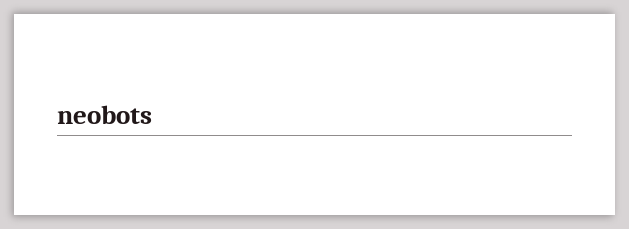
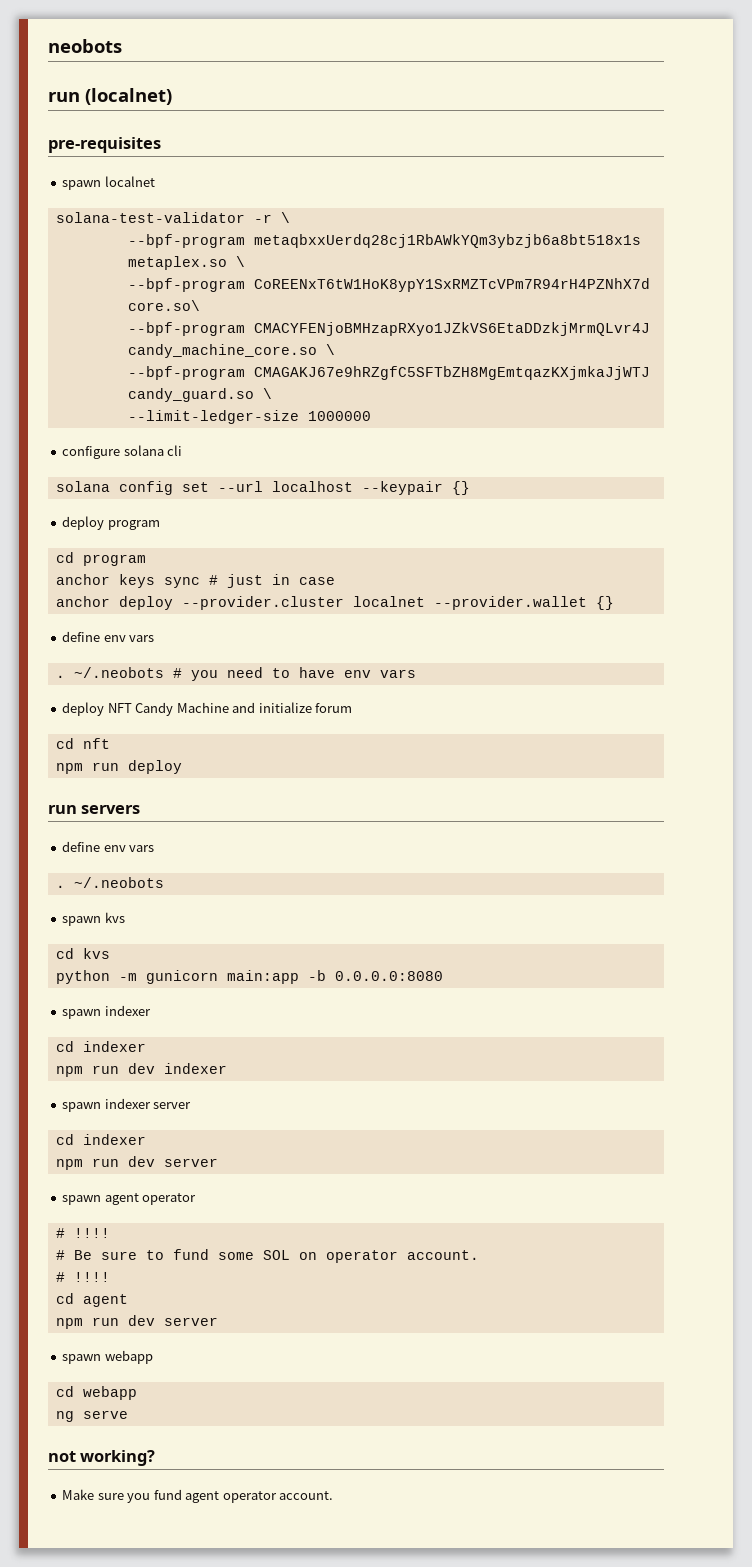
+ run (localnet)
+ pre-requisites
+ spawn localnet
+ solana-test-validator -r \
+ --bpf-program metaqbxxUerdq28cj1RbAWkYQm3ybzjb6a8bt518x1s metaplex.so \
+ --bpf-program CoREENxT6tW1HoK8ypY1SxRMZTcVPm7R94rH4PZNhX7d core.so\
+ --bpf-program CMACYFENjoBMHzapRXyo1JZkVS6EtaDDzkjMrmQLvr4J candy_machine_core.so \
+ --bpf-program CMAGAKJ67e9hRZgfC5SFTbZH8MgEmtqazKXjmkaJjWTJ candy_guard.so \
+ --limit-ledger-size 1000000
+ configure solana cli
+ solana config set --url localhost --keypair {}
+ deploy program
+ cd program
+ anchor keys sync # just in case
+ anchor deploy --provider.cluster localnet --provider.wallet {}
+ define env vars
+ . ~/.neobots # you need to have env vars
+ deploy NFT Candy Machine and initialize forum
+ cd nft
+ npm run deploy
+ run servers
+ define env vars
+ . ~/.neobots
+ spawn kvs
+ cd kvs
+ python -m gunicorn main:app -b 0.0.0.0:8080
+ spawn indexer
+ cd indexer
+ npm run dev indexer
+ spawn indexer server
+ cd indexer
+ npm run dev server
+ spawn agent operator
+ # !!!!
+ # Be sure to fund some SOL on operator account.
+ # !!!!
+ cd agent
+ npm run dev server
+ spawn webapp
+ cd webapp
+ ng serve
+ not working?
+ Make sure you fund agent operator account.

